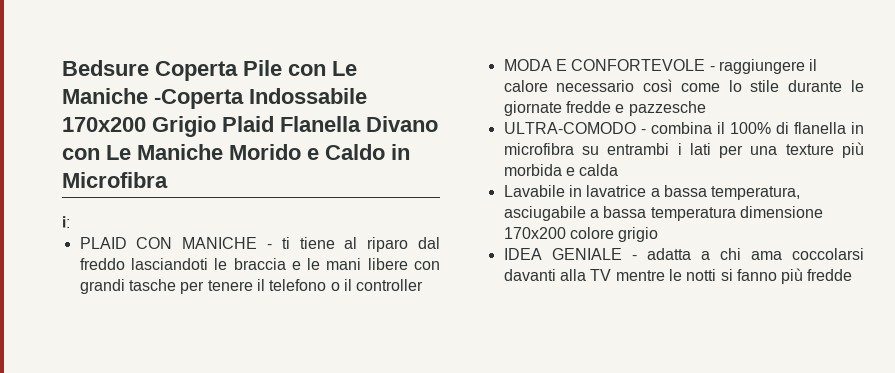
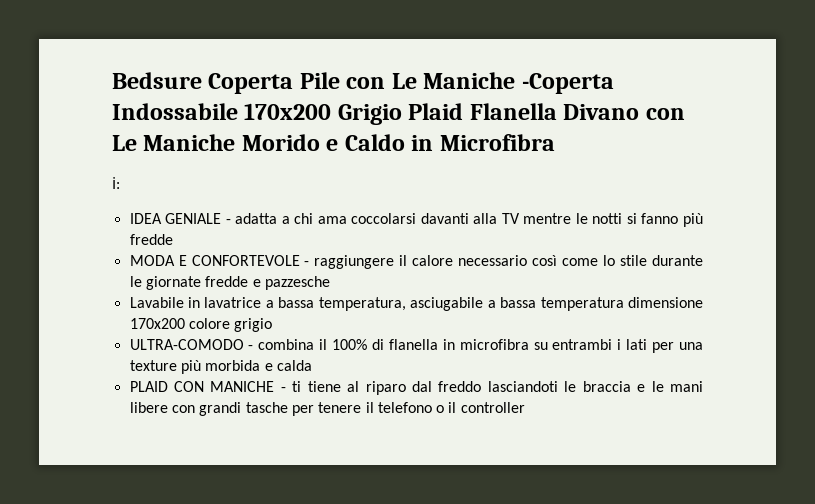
+ IDEA GENIALE - adatta a chi ama coccolarsi davanti alla TV mentre le notti si fanno più fredde
+ MODA E CONFORTEVOLE - raggiungere il calore necessario così come lo stile durante le giornate fredde e pazzesche
+ Lavabile in lavatrice a bassa temperatura, asciugabile a bassa temperatura dimensione 170x200 colore grigio
+ ULTRA-COMODO - combina il 100% di flanella in microfibra su entrambi i lati per una texture più morbida e calda
- MODA E CONFORTEVOLE - raggiungere il calore necessario così come lo stile durante le giornate fredde e pazzesche
- ULTRA-COMODO - combina il 100% di flanella in microfibra su entrambi i lati per una texture più morbida e calda
- Lavabile in lavatrice a bassa temperatura, asciugabile a bassa temperatura dimensione 170x200 colore grigio
- IDEA GENIALE - adatta a chi ama coccolarsi davanti alla TV mentre le notti si fanno più fredde

